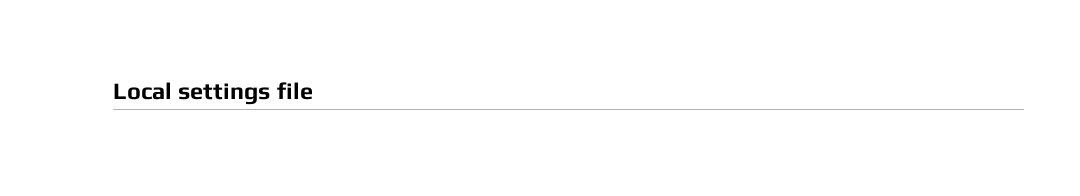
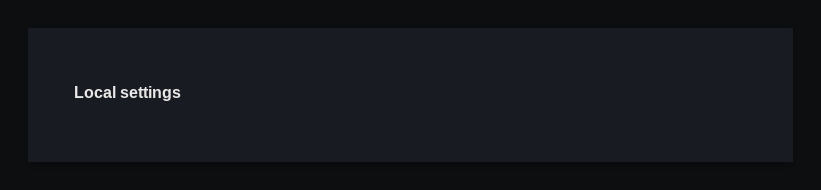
- Local settings file
+ Local settings

